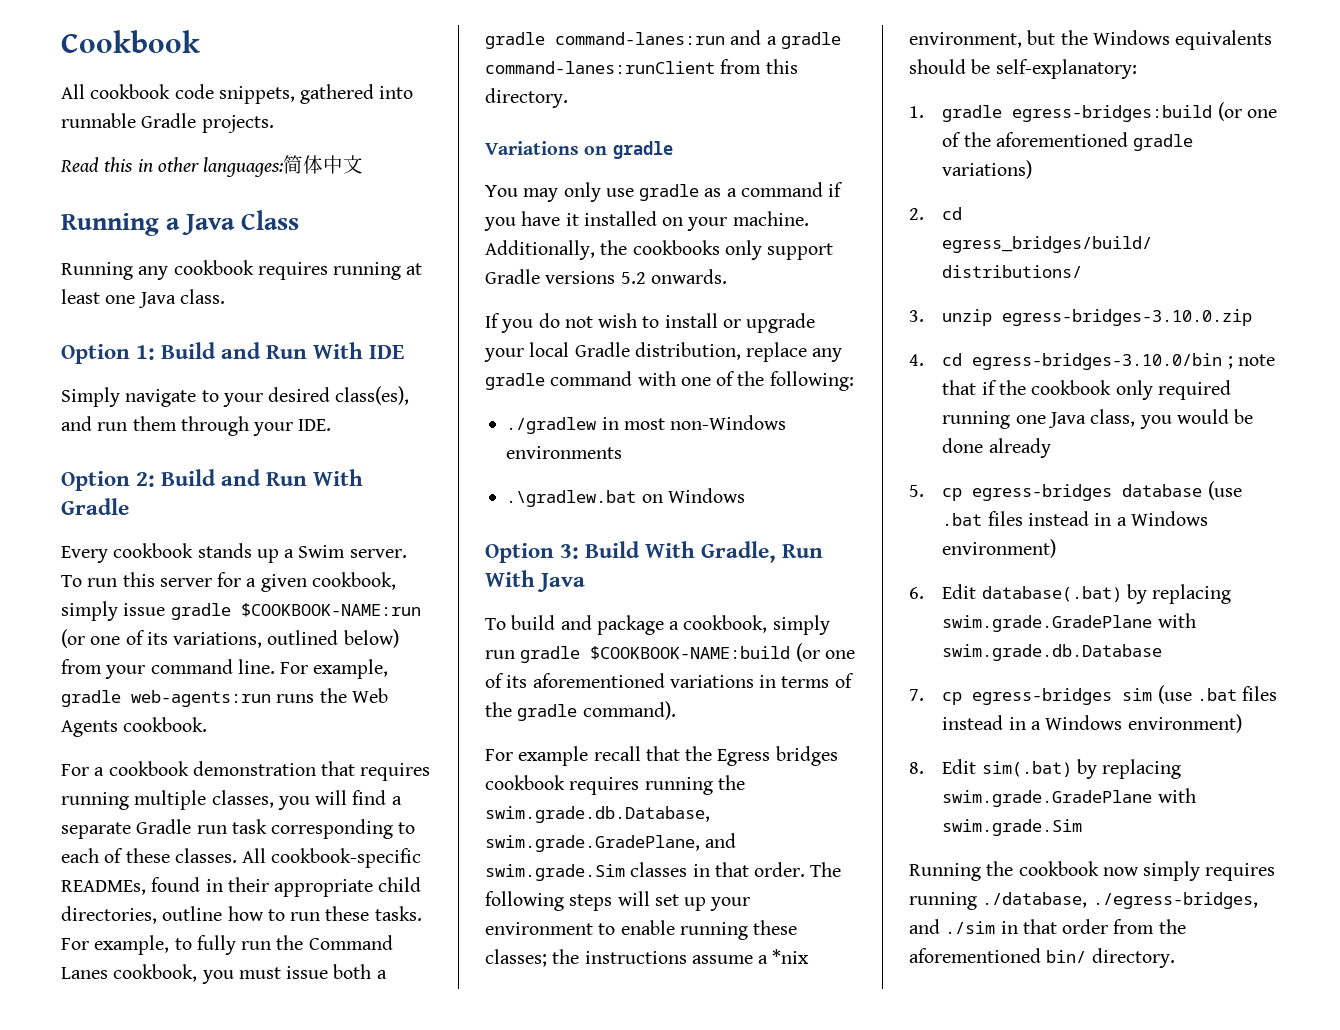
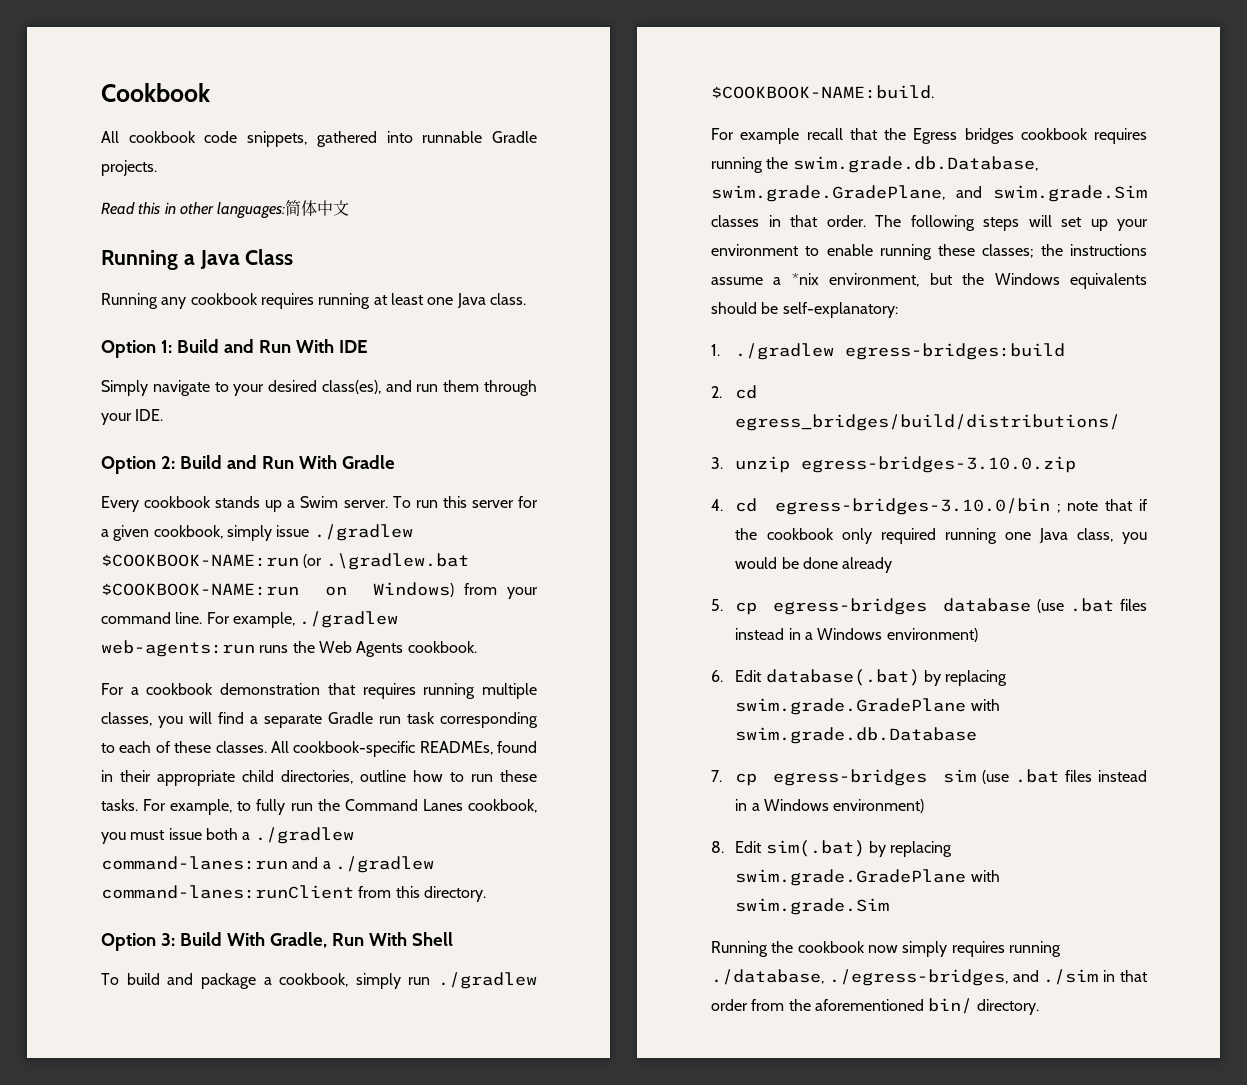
- To run this server for a given cookbook, simply issue gradle $COOKBOOK-NAME:run (or one of its variations, outlined below) from your command line.
+ To run this server for a given cookbook, simply issue ./gradlew $COOKBOOK-NAME:run (or .\gradlew.bat $COOKBOOK-NAME:run on Windows) from your command line.
- For example, gradle web-agents:run runs the Web Agents cookbook.
+ For example, ./gradlew web-agents:run runs the Web Agents cookbook.
- For example, to fully run the Command Lanes cookbook, you must issue both a gradle command-lanes:run and a gradle command-lanes:runClient from this directory.
+ For example, to fully run the Command Lanes cookbook, you must issue both a ./gradlew command-lanes:run and a ./gradlew command-lanes:runClient from this directory.
- Variations on gradle
- You may only use gradle as a command if you have it installed on your machine. Additionally, the cookbooks only support Gradle versions 5.2 onwards.
- If you do not wish to install or upgrade your local Gradle distribution, replace any gradle command with one of the following:
- ./gradlew in most non-Windows environments
- .\gradlew.bat on Windows
- Option 3: Build With Gradle, Run With Java
+ Option 3: Build With Gradle, Run With Shell
- To build and package a cookbook, simply run gradle $COOKBOOK-NAME:build (or one of its aforementioned variations in terms of the gradle command).
+ To build and package a cookbook, simply run ./gradlew $COOKBOOK-NAME:build.
- 1. gradle egress-bridges:build (or one of the aforementioned gradle variations)
+ 1. ./gradlew egress-bridges:build

